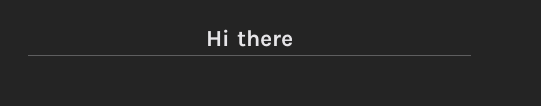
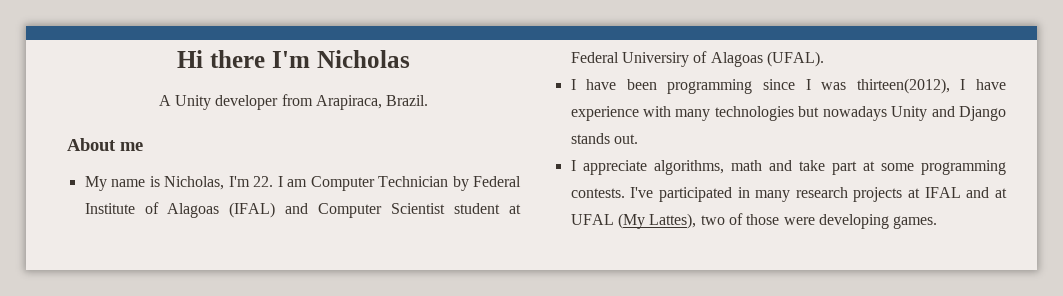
- Hi there
+ Hi there I'm Nicholas
+ A Unity developer from Arapiraca, Brazil.
+ About me
+ My name is Nicholas, I'm 22. I am Computer Technician by Federal Institute of Alagoas (IFAL) and Computer Scientist student at Federal Universiry of Alagoas (UFAL).
+ I have been programming since I was thirteen(2012), I have experience with many technologies but nowadays Unity and Django stands out.
+ I appreciate algorithms, math and take part at some programming contests. I've participated in many research projects at IFAL and at UFAL (My Lattes), two of those were developing games.

